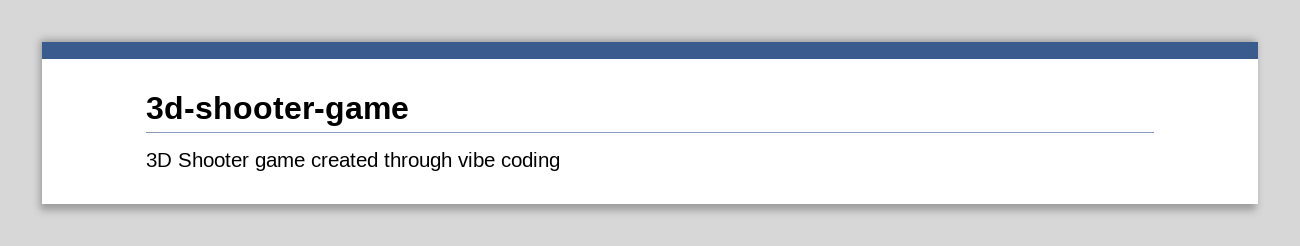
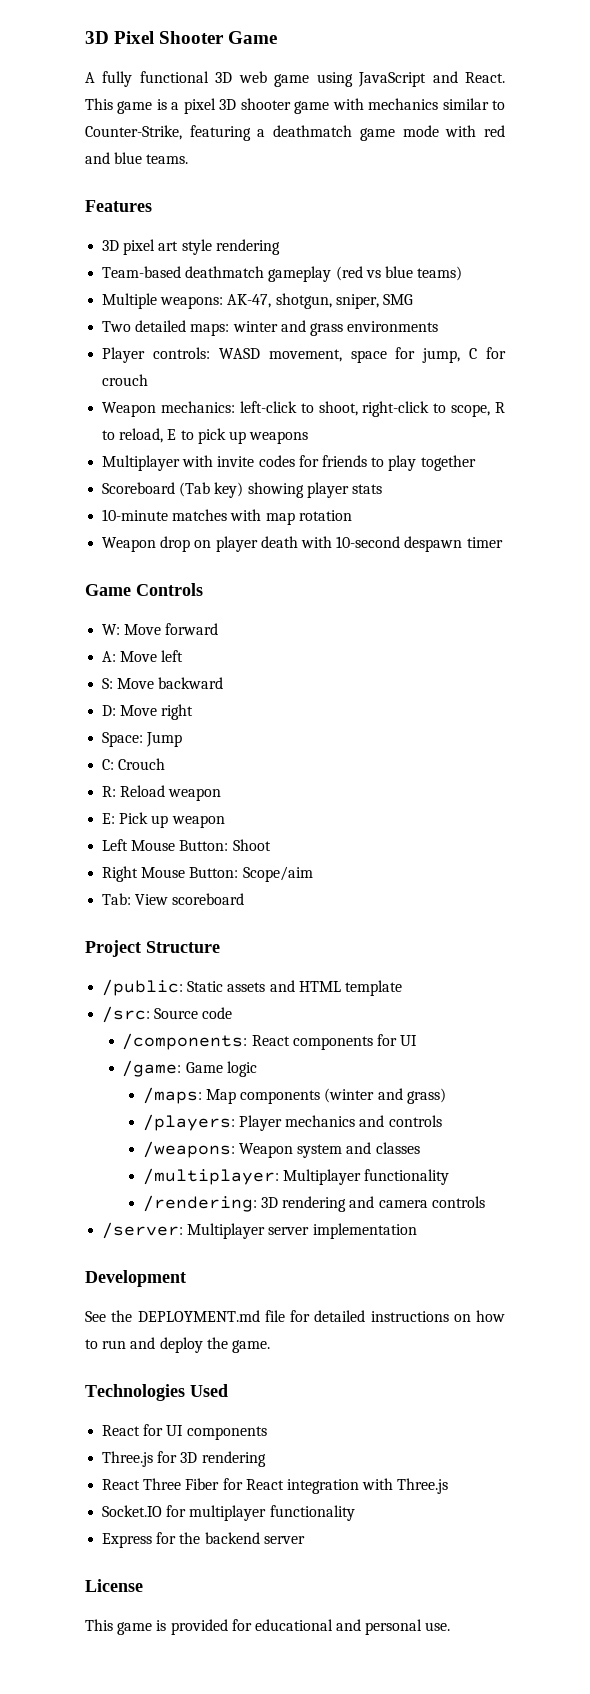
- 3d-shooter-game
- 3D Shooter game created through vibe coding
+ 3D Pixel Shooter Game
+ A fully functional 3D web game using JavaScript and React. This game is a pixel 3D shooter game with mechanics similar to Counter-Strike, featuring a deathmatch game mode with red and blue teams.
+ Features
+ 3D pixel art style rendering
+ Team-based deathmatch gameplay (red vs blue teams)
+ Multiple weapons: AK-47, shotgun, sniper, SMG
+ Two detailed maps: winter and grass environments
+ Player controls: WASD movement, space for jump, C for crouch
+ Weapon mechanics: left-click to shoot, right-click to scope, R to reload, E to pick up weapons
+ Multiplayer with invite codes for friends to play together
+ Scoreboard (Tab key) showing player stats
+ 10-minute matches with map rotation
+ Weapon drop on player death with 10-second despawn timer
+ Game Controls
+ W: Move forward
+ A: Move left
+ S: Move backward
+ D: Move right
+ Space: Jump
+ C: Crouch
+ R: Reload weapon
+ E: Pick up weapon
+ Left Mouse Button: Shoot
+ Right Mouse Button: Scope/aim
+ Tab: View scoreboard
+ Project Structure
+ /public: Static assets and HTML template
+ /src: Source code
+ /components: React components for UI
+ /game: Game logic
+ /maps: Map components (winter and grass)
+ /players: Player mechanics and controls
+ /weapons: Weapon system and classes
+ /multiplayer: Multiplayer functionality
+ /rendering: 3D rendering and camera controls
+ /server: Multiplayer server implementation
+ Development
+ See the DEPLOYMENT.md file for detailed instructions on how to run and deploy the game.
+ Technologies Used
+ React for UI components
+ Three.js for 3D rendering
+ React Three Fiber for React integration with Three.js
+ Socket.IO for multiplayer functionality
+ Express for the backend server
+ License
+ This game is provided for educational and personal use.

